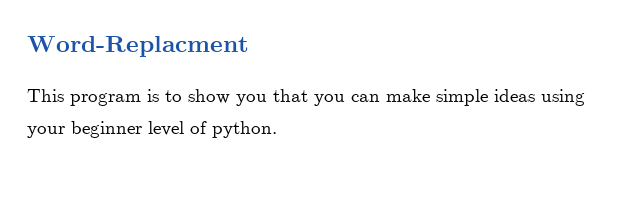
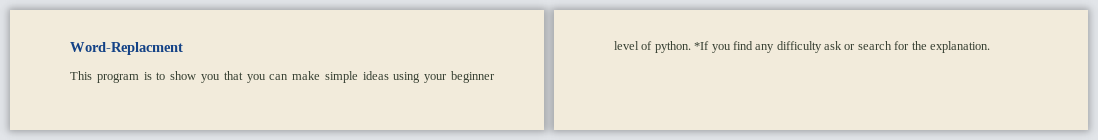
+ *If you find any difficulty ask or search for the explanation.

